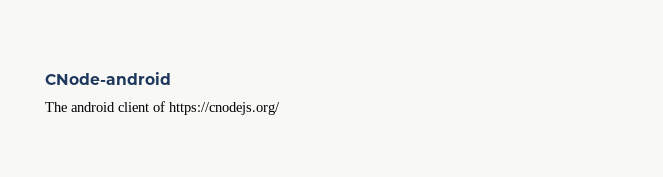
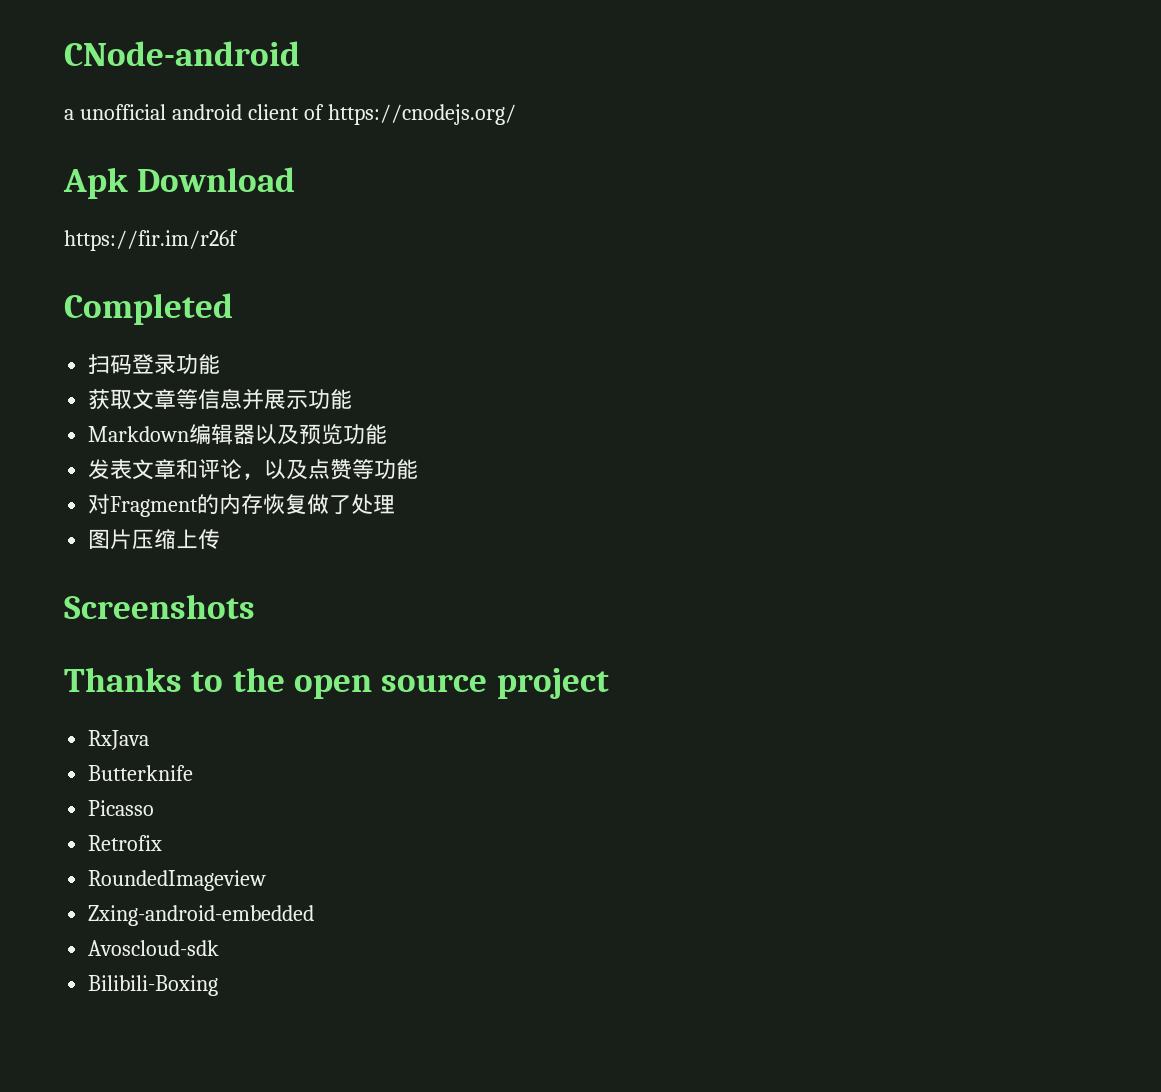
- The android client of https://cnodejs.org/
+ a unofficial android client of https://cnodejs.org/
+ Apk Download
+ https://fir.im/r26f
+ Completed
+ 扫码登录功能
+ 获取文章等信息并展示功能
+ Markdown编辑器以及预览功能
+ 发表文章和评论，以及点赞等功能
+ 对Fragment的内存恢复做了处理
+ 图片压缩上传
+ Screenshots
+ Thanks to the open source project
+ RxJava
+ Butterknife
+ Picasso
+ Retrofix
+ RoundedImageview
+ Zxing-android-embedded
+ Avoscloud-sdk
+ Bilibili-Boxing

